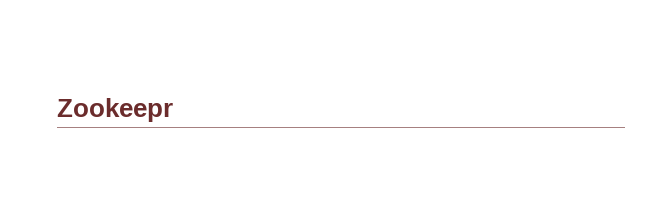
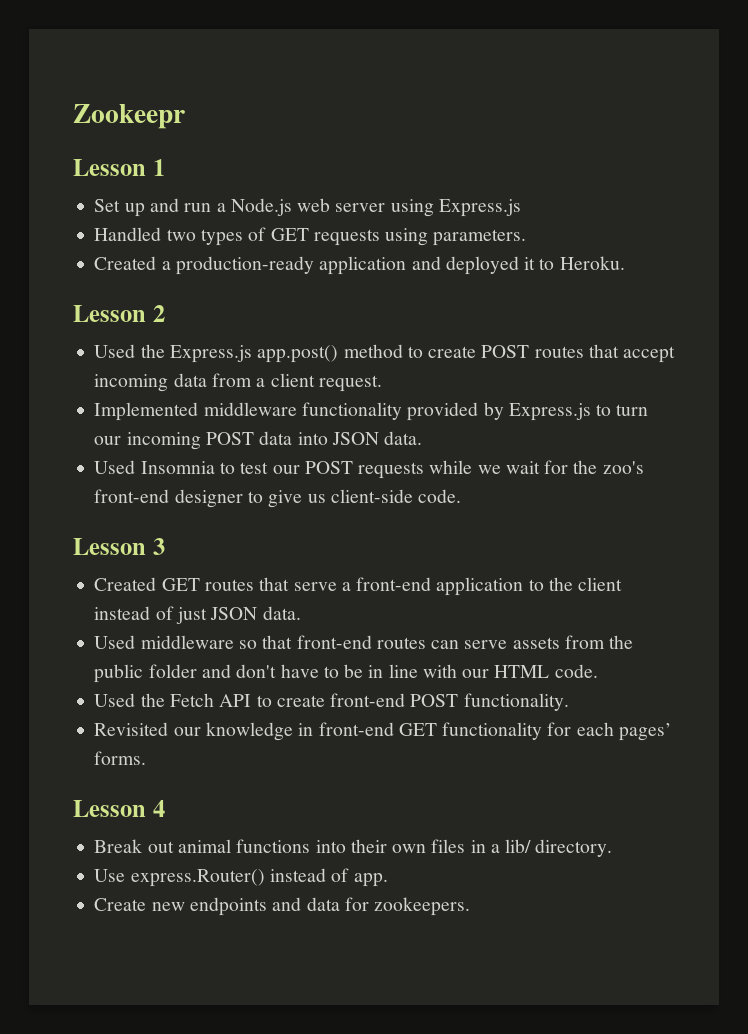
+ Lesson 1
+ Set up and run a Node.js web server using Express.js
+ Handled two types of GET requests using parameters.
+ Created a production-ready application and deployed it to Heroku.
+ Lesson 2
+ Used the Express.js app.post() method to create POST routes that accept incoming data from a client request.
+ Implemented middleware functionality provided by Express.js to turn our incoming POST data into JSON data.
+ Used Insomnia to test our POST requests while we wait for the zoo's front-end designer to give us client-side code.
+ Lesson 3
+ Created GET routes that serve a front-end application to the client instead of just JSON data.
+ Used middleware so that front-end routes can serve assets from the public folder and don't have to be in line with our HTML code.
+ Used the Fetch API to create front-end POST functionality.
+ Revisited our knowledge in front-end GET functionality for each pages’ forms.
+ Lesson 4
+ Break out animal functions into their own files in a lib/ directory.
+ Use express.Router() instead of app.
+ Create new endpoints and data for zookeepers.

